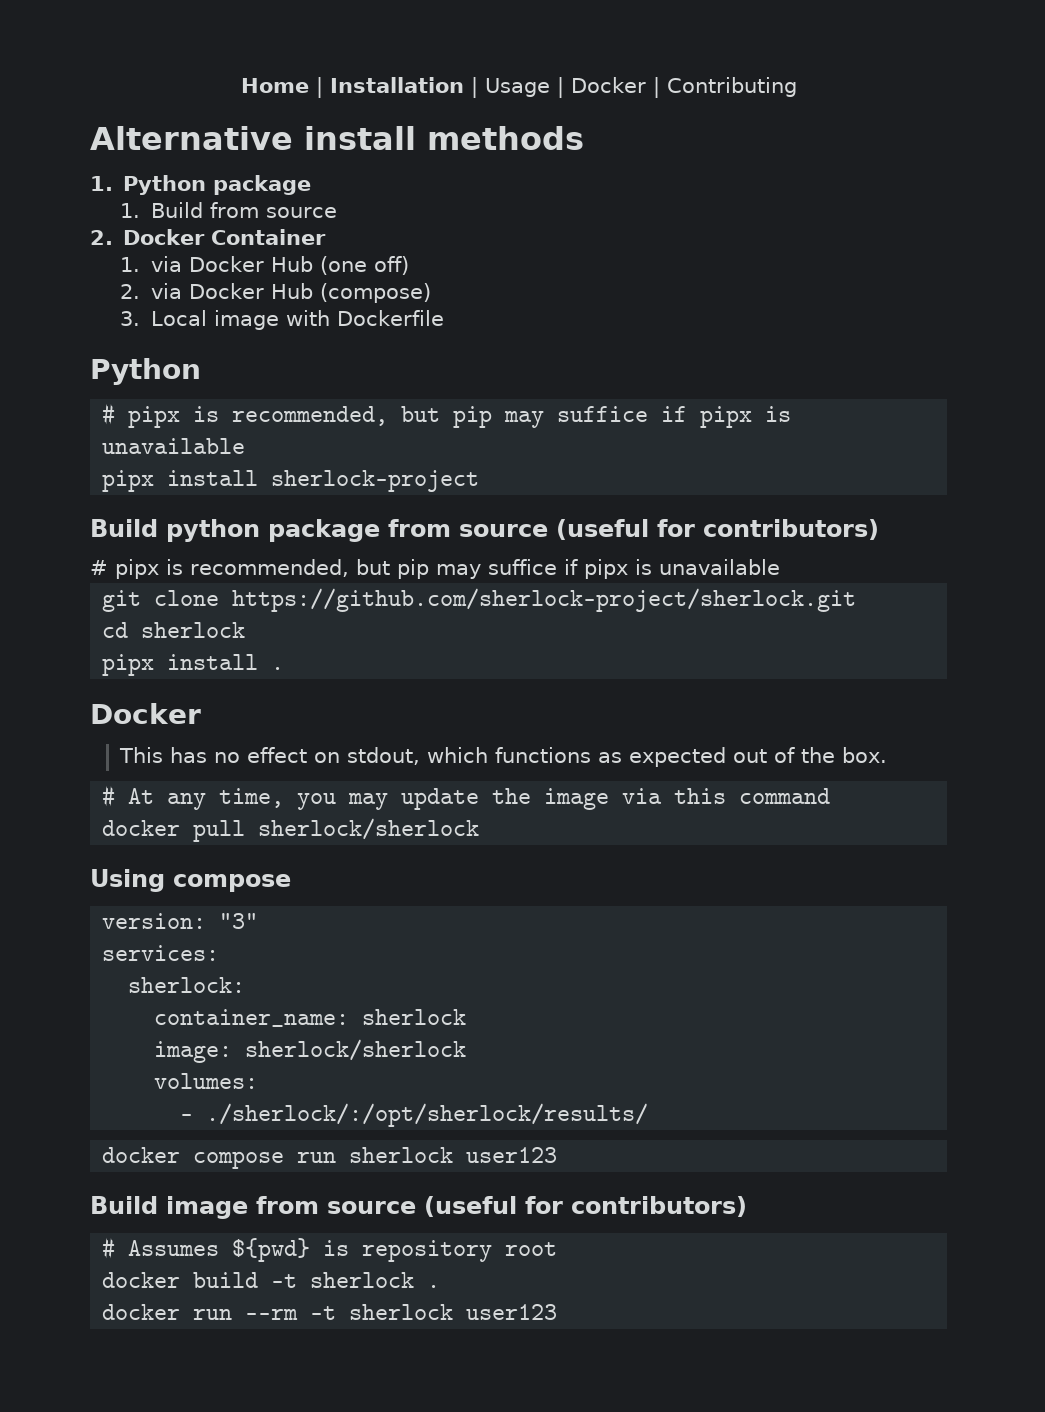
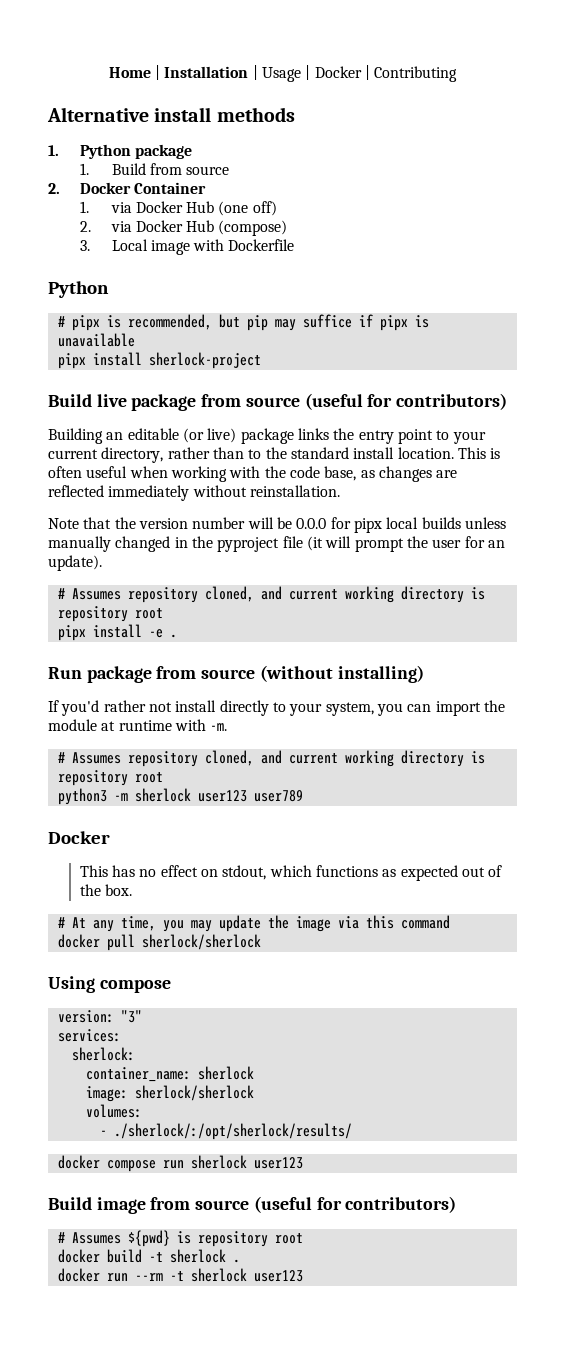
- Build python package from source (useful for contributors)
- # pipx is recommended, but pip may suffice if pipx is unavailable
- git clone https://github.com/sherlock-project/sherlock.git
- cd sherlock
- pipx install .
+ Build live package from source (useful for contributors)
+ Building an editable (or live) package links the entry point to your current directory, rather than to the standard install location. This is often useful when working with the code base, as changes are reflected immediately without reinstallation.
+ Note that the version number will be 0.0.0 for pipx local builds unless manually changed in the pyproject file (it will prompt the user for an update).
+ # Assumes repository cloned, and current working directory is repository root
+ pipx install -e .
+ Run package from source (without installing)
+ If you'd rather not install directly to your system, you can import the module at runtime with -m.
+ # Assumes repository cloned, and current working directory is repository root
+ python3 -m sherlock user123 user789

